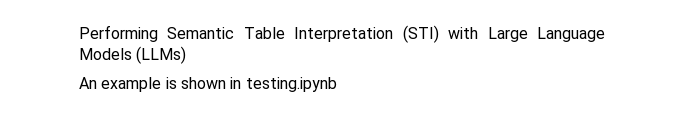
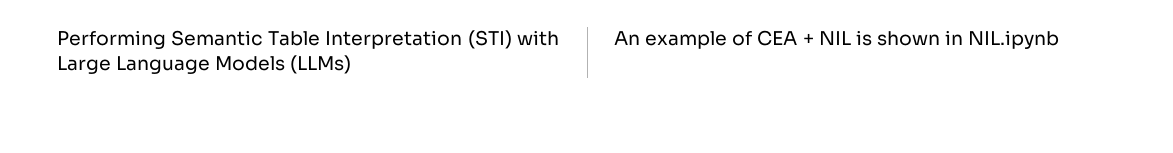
- An example is shown in testing.ipynb
+ An example of CEA + NIL is shown in NIL.ipynb

